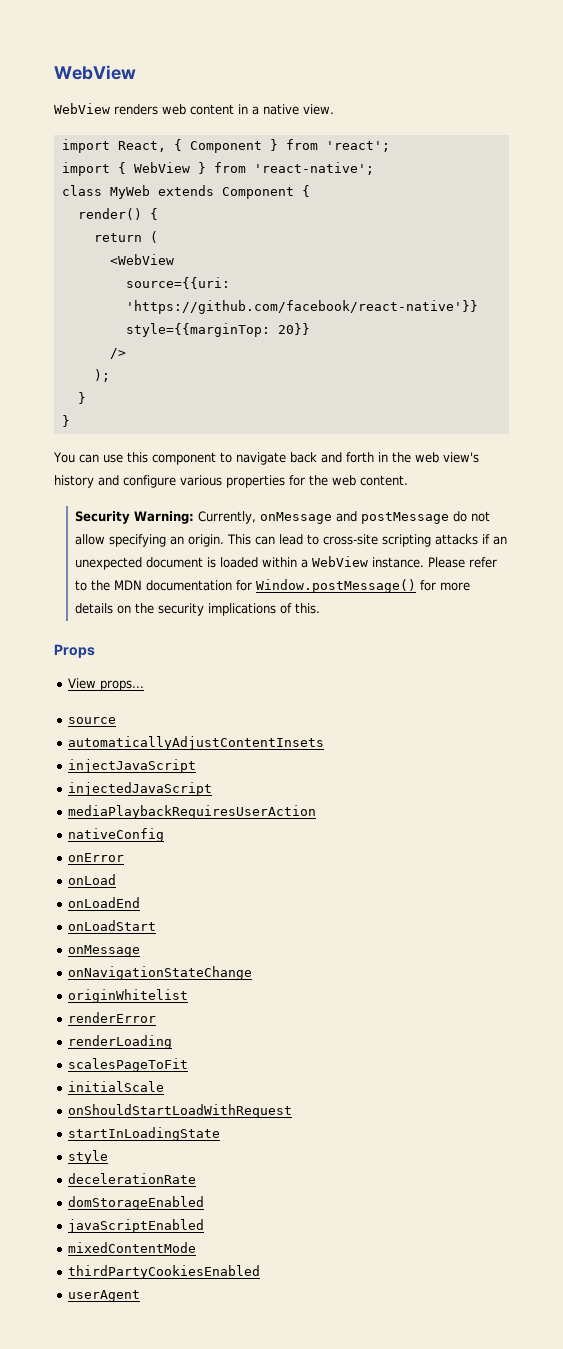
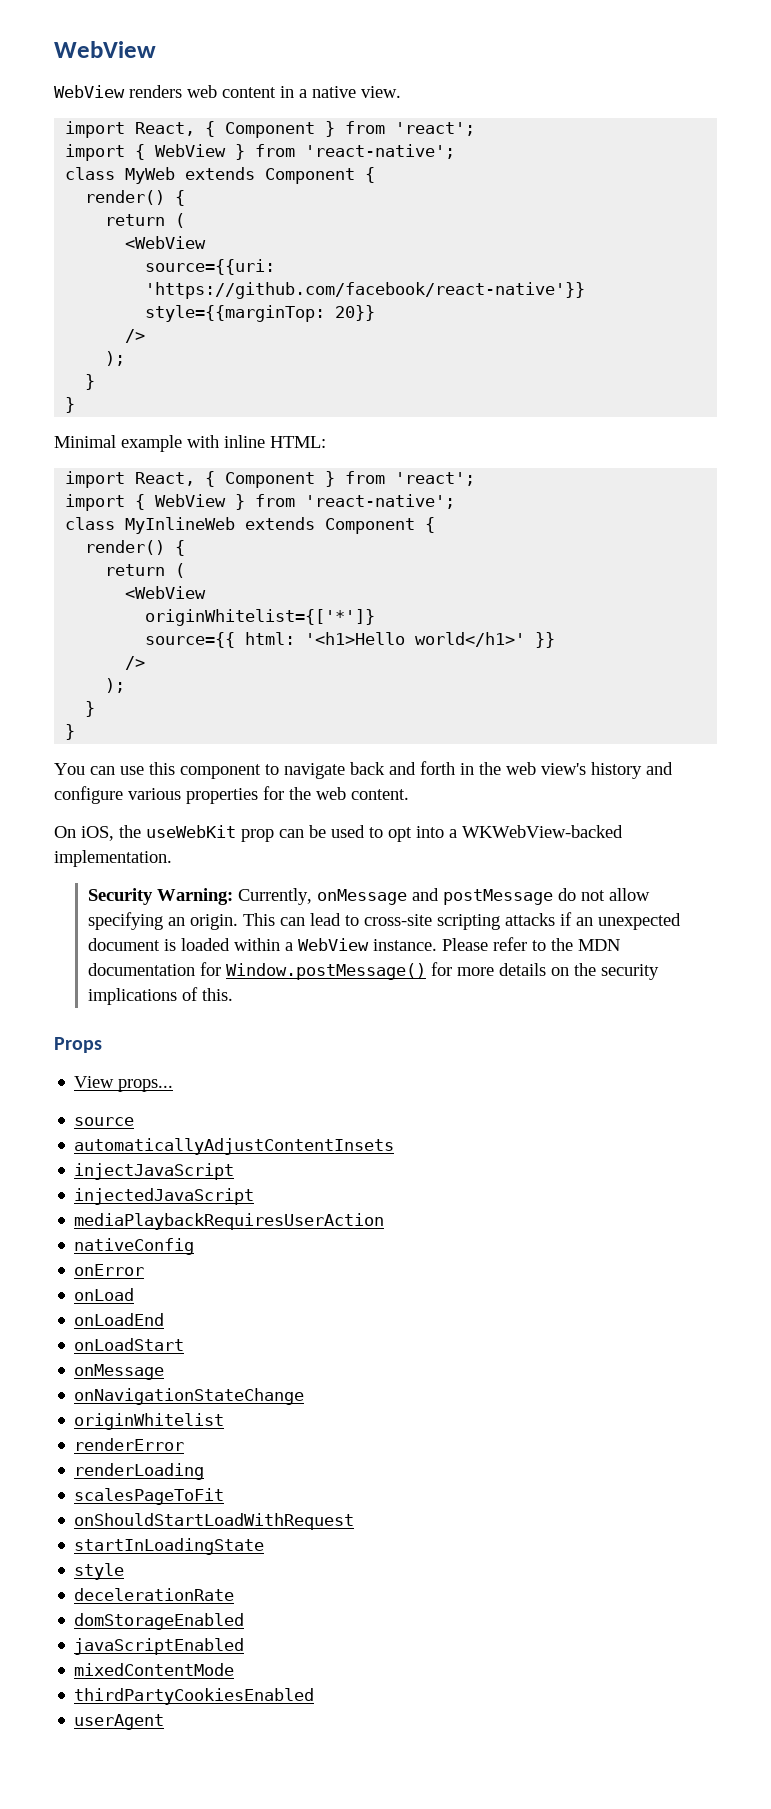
+ Minimal example with inline HTML:
+ import React, { Component } from 'react';
+ import { WebView } from 'react-native';
+ class MyInlineWeb extends Component {
+ render() {
+ return (
+ <WebView
+ originWhitelist={['*']}
+ source={{ html: '<h1>Hello world</h1>' }}
+ />
+ );
+ }
+ }
+ On iOS, the useWebKit prop can be used to opt into a WKWebView-backed implementation.
- initialScale

